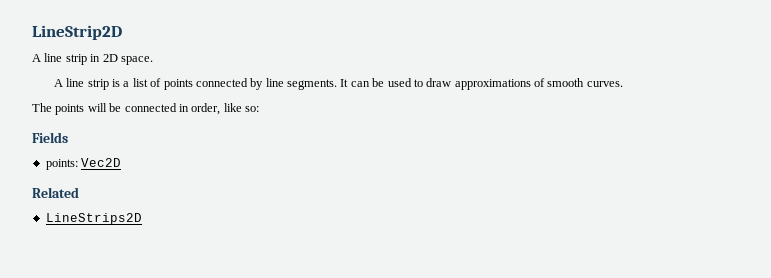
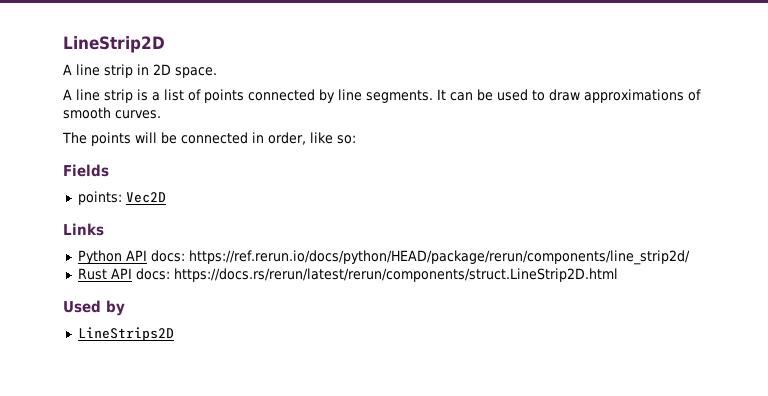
- Related
+ Links
+ Python API docs: https://ref.rerun.io/docs/python/HEAD/package/rerun/components/line_strip2d/
+ Rust API docs: https://docs.rs/rerun/latest/rerun/components/struct.LineStrip2D.html
+ Used by

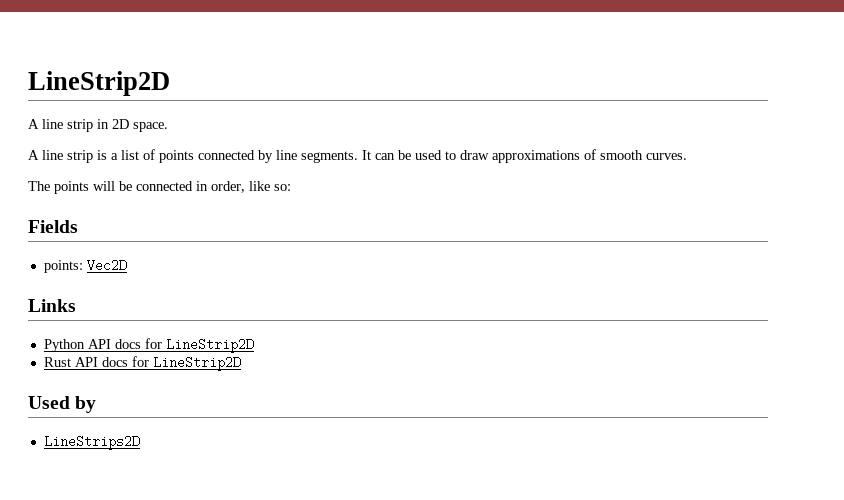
- Python API docs: https://ref.rerun.io/docs/python/HEAD/package/rerun/components/line_strip2d/
+ Python API docs for LineStrip2D
- Rust API docs: https://docs.rs/rerun/latest/rerun/components/struct.LineStrip2D.html
+ Rust API docs for LineStrip2D

